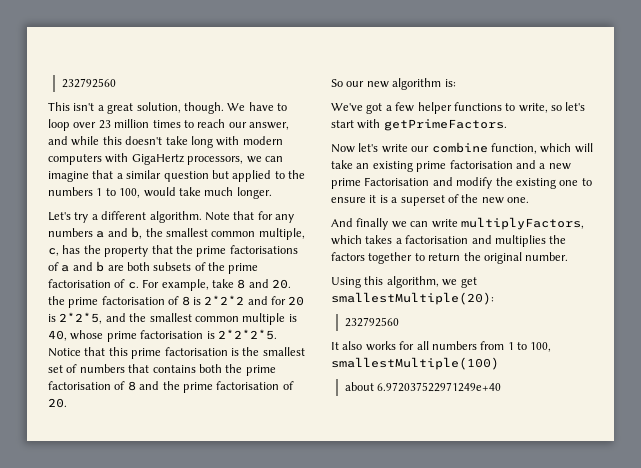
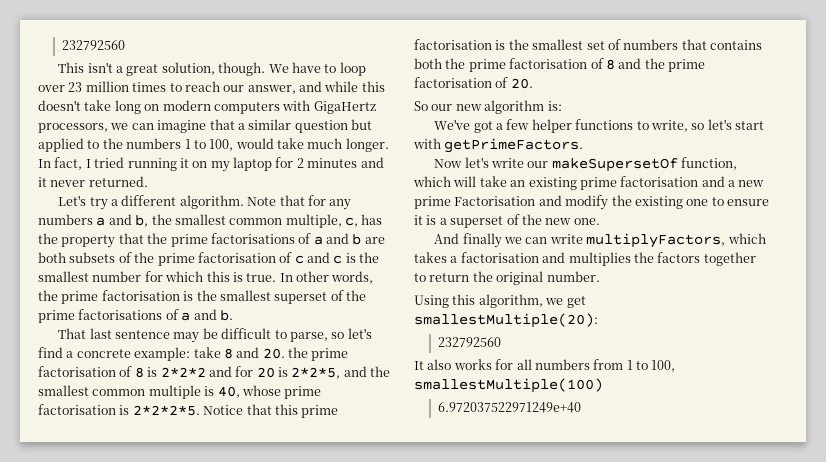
- We have to loop over 23 million times to reach our answer, and while this doesn't take long with modern computers with GigaHertz processors, we can imagine that a similar question but applied to the numbers 1 to 100, would take much longer.
+ We have to loop over 23 million times to reach our answer, and while this doesn't take long on modern computers with GigaHertz processors, we can imagine that a similar question but applied to the numbers 1 to 100, would take much longer. In fact, I tried running it on my laptop for 2 minutes and it never returned.
- Note that for any numbers a and b, the smallest common multiple, c, has the property that the prime factorisations of a and b are both subsets of the prime factorisation of c. For example, take 8 and 20. the prime factorisation of 8 is 2*2*2 and for 20 is 2*2*5, and the smallest common multiple is 40, whose prime factorisation is 2*2*2*5.
+ Note that for any numbers a and b, the smallest common multiple, c, has the property that the prime factorisations of a and b are both subsets of the prime factorisation of c and c is the smallest number for which this is true. In other words, the prime factorisation is the smallest superset of the prime factorisations of a and b.
+ That last sentence may be difficult to parse, so let's find a concrete example: take 8 and 20. the prime factorisation of 8 is 2*2*2 and for 20 is 2*2*5, and the smallest common multiple is 40, whose prime factorisation is 2*2*2*5.
- Now let's write our combine function, which will take an existing prime factorisation and a new prime Factorisation and modify the existing one to ensure it is a superset of the new one.
+ Now let's write our makeSupersetOf function, which will take an existing prime factorisation and a new prime Factorisation and modify the existing one to ensure it is a superset of the new one.
- about 6.972037522971249e+40
+ 6.972037522971249e+40

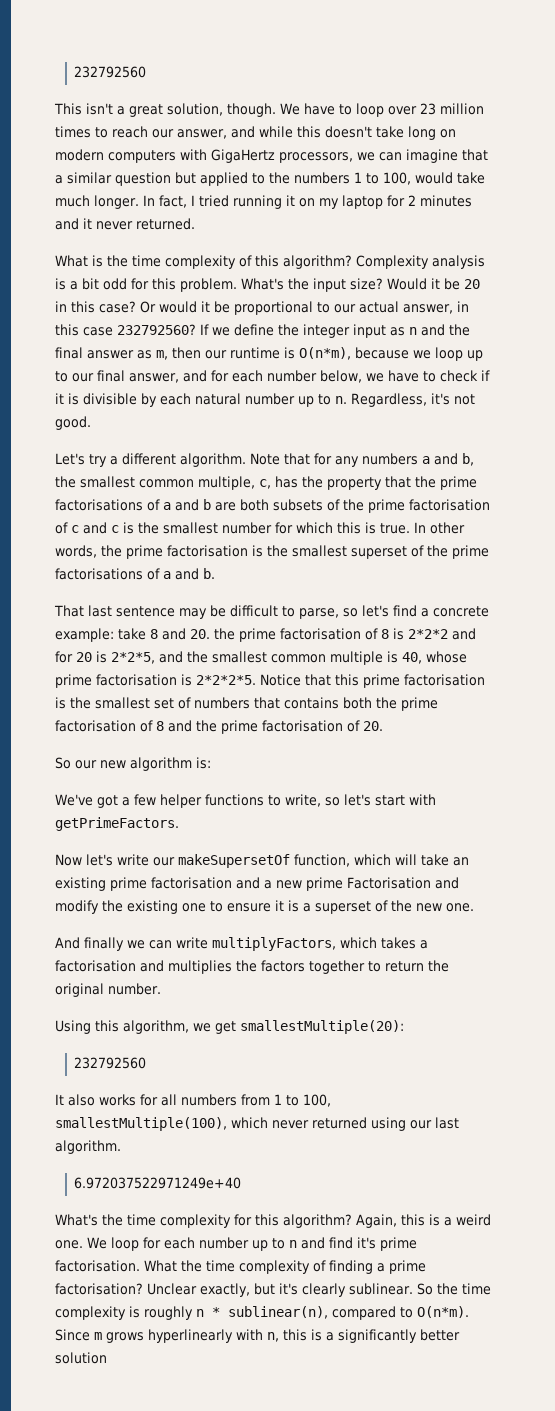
+ What is the time complexity of this algorithm? Complexity analysis is a bit odd for this problem. What's the input size? Would it be 20 in this case? Or would it be proportional to our actual answer, in this case 232792560? If we define the integer input as n and the final answer as m, then our runtime is O(n*m), because we loop up to our final answer, and for each number below, we have to check if it is divisible by each natural number up to n. Regardless, it's not good.
- It also works for all numbers from 1 to 100, smallestMultiple(100)
+ It also works for all numbers from 1 to 100, smallestMultiple(100), which never returned using our last algorithm.
  6.972037522971249e+40
+ What's the time complexity for this algorithm? Again, this is a weird one. We loop for each number up to n and find it's prime factorisation. What the time complexity of finding a prime factorisation? Unclear exactly, but it's clearly sublinear. So the time complexity is roughly n * sublinear(n), compared to O(n*m). Since m grows hyperlinearly with n, this is a significantly better solution

